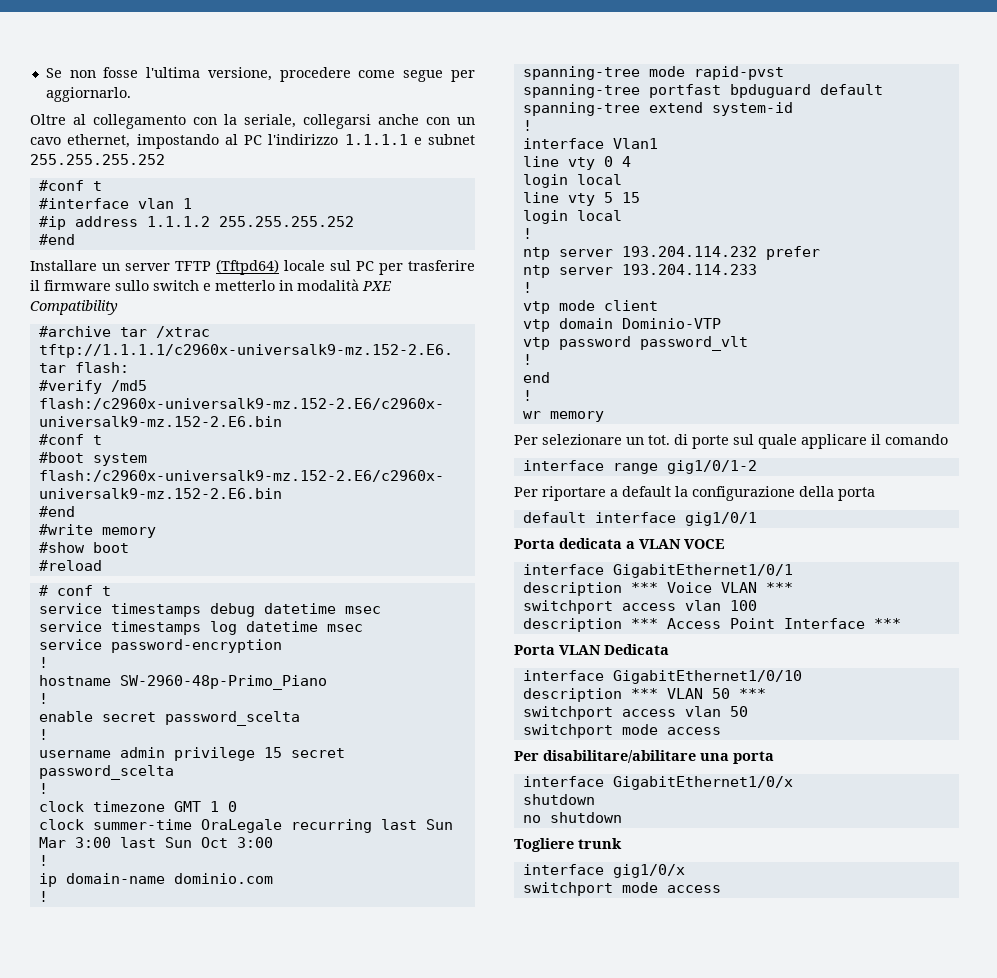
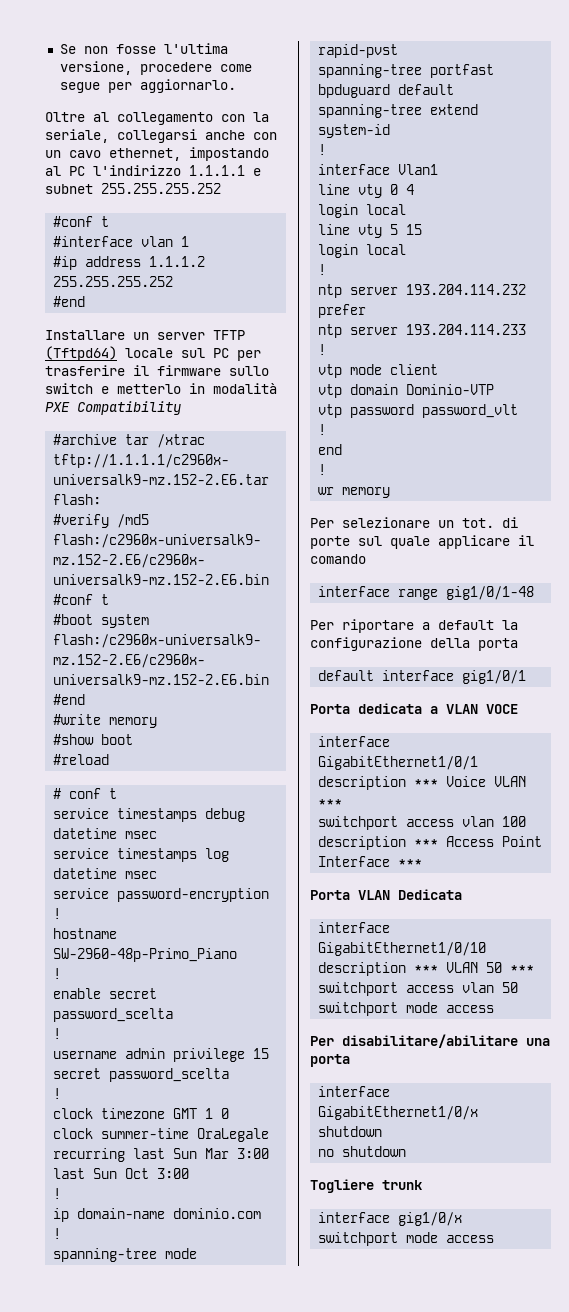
- interface range gig1/0/1-2
+ interface range gig1/0/1-48

